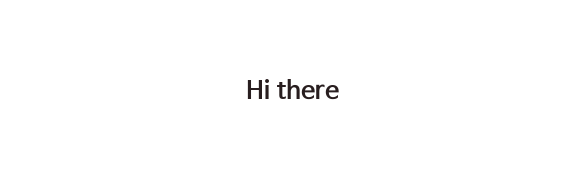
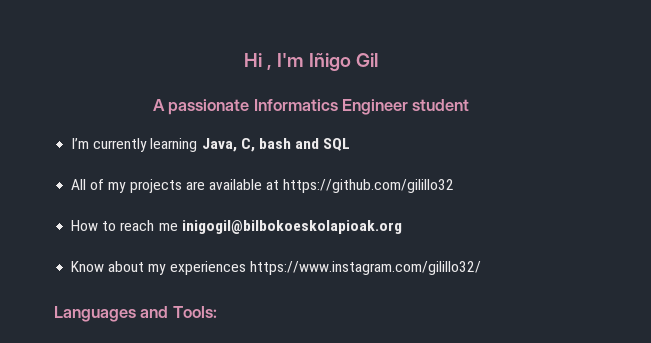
- Hi there
+ Hi , I'm Iñigo Gil
+ A passionate Informatics Engineer student
+ I’m currently learning Java, C, bash and SQL
+ All of my projects are available at https://github.com/gilillo32
+ How to reach me inigogil@bilbokoeskolapioak.org
+ Know about my experiences https://www.instagram.com/gilillo32/
+ Languages and Tools:

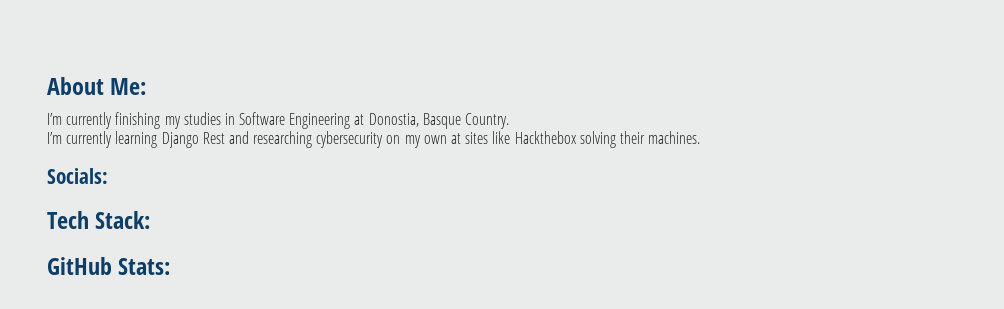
- Hi , I'm Iñigo Gil
- A passionate Informatics Engineer student
- I’m currently learning Java, C, bash and SQL
- All of my projects are available at https://github.com/gilillo32
- How to reach me inigogil@bilbokoeskolapioak.org
- Know about my experiences https://www.instagram.com/gilillo32/
- Languages and Tools:
+ About Me:
+ I’m currently finishing my studies in Software Engineering at Donostia, Basque Country.
+ I’m currently learning Django Rest and researching cybersecurity on my own at sites like Hackthebox solving their machines.
+ Socials:
+ Tech Stack:
+ GitHub Stats:

